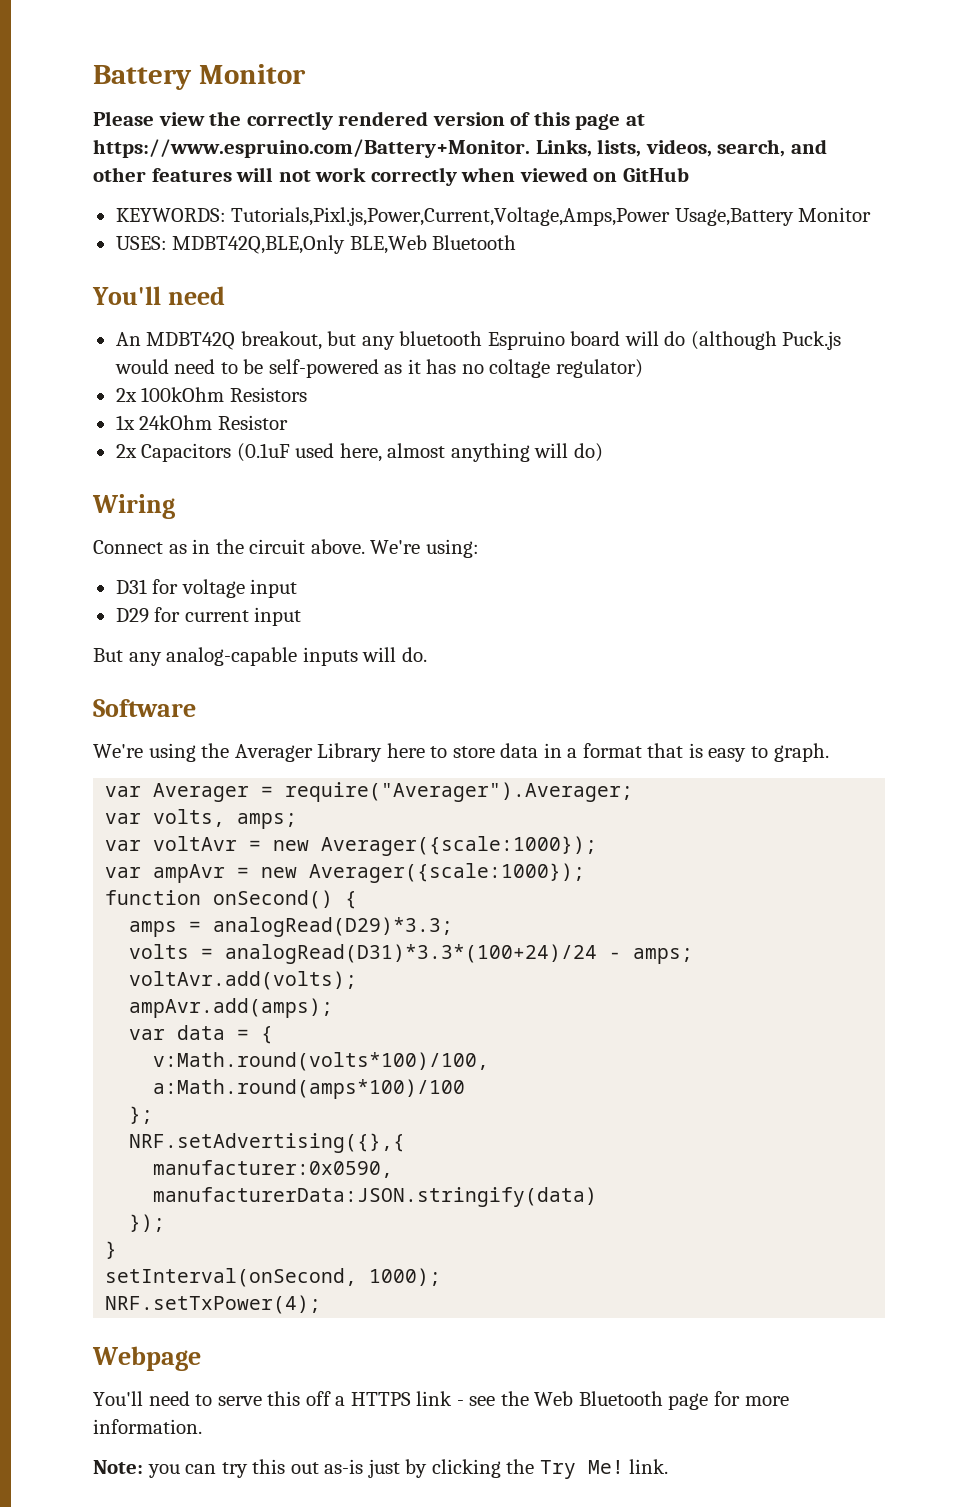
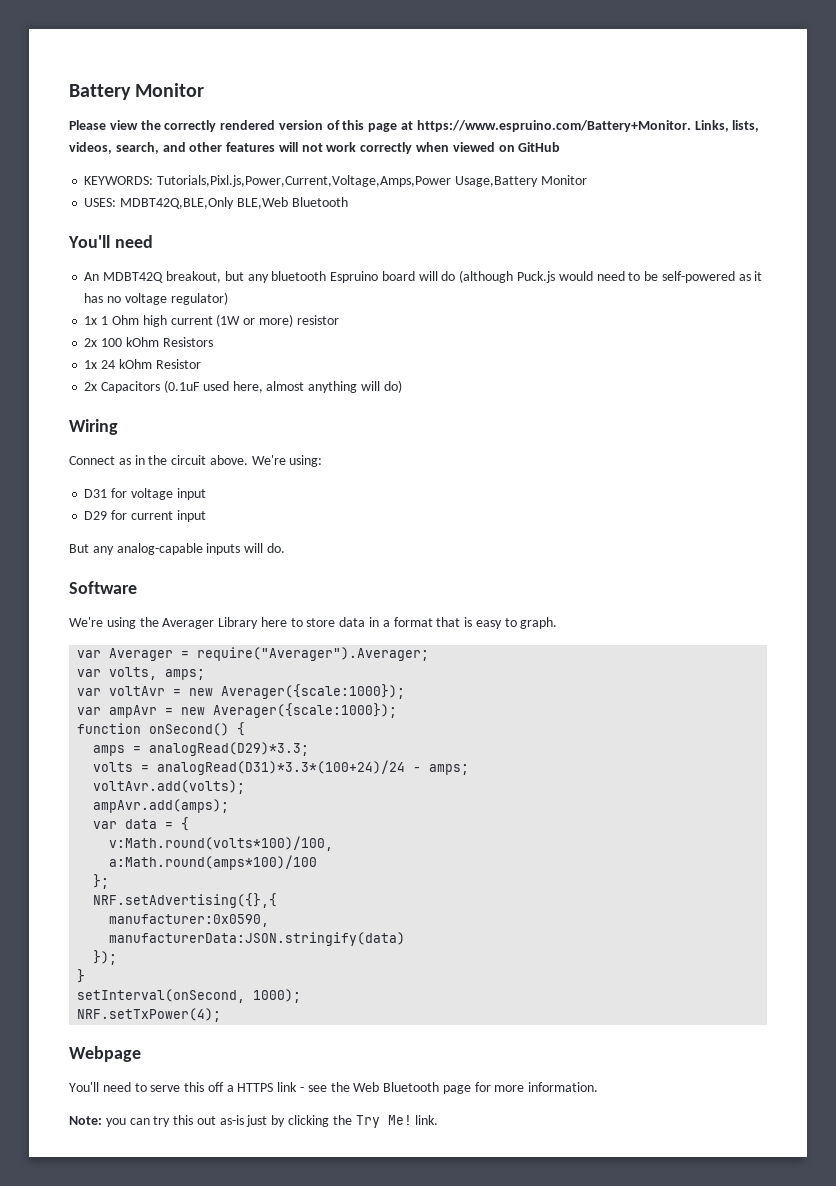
- An MDBT42Q breakout, but any bluetooth Espruino board will do (although Puck.js would need to be self-powered as it has no coltage regulator)
+ An MDBT42Q breakout, but any bluetooth Espruino board will do (although Puck.js would need to be self-powered as it has no voltage regulator)
- 2x 100kOhm Resistors
+ 1x 1 Ohm high current (1W or more) resistor
+ 2x 100 kOhm Resistors
- 1x 24kOhm Resistor
+ 1x 24 kOhm Resistor

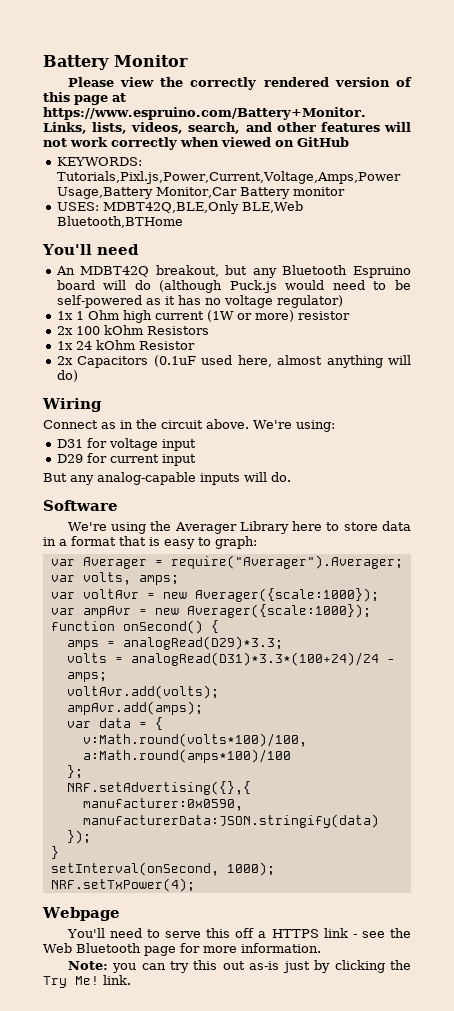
- KEYWORDS: Tutorials,Pixl.js,Power,Current,Voltage,Amps,Power Usage,Battery Monitor
+ KEYWORDS: Tutorials,Pixl.js,Power,Current,Voltage,Amps,Power Usage,Battery Monitor,Car Battery monitor
- USES: MDBT42Q,BLE,Only BLE,Web Bluetooth
+ USES: MDBT42Q,BLE,Only BLE,Web Bluetooth,BTHome
- An MDBT42Q breakout, but any bluetooth Espruino board will do (although Puck.js would need to be self-powered as it has no voltage regulator)
+ An MDBT42Q breakout, but any Bluetooth Espruino board will do (although Puck.js would need to be self-powered as it has no voltage regulator)
- We're using the Averager Library here to store data in a format that is easy to graph.
+ We're using the Averager Library here to store data in a format that is easy to graph:

